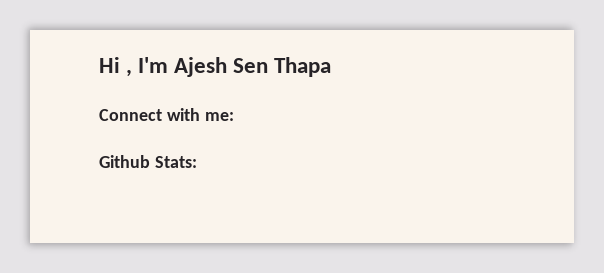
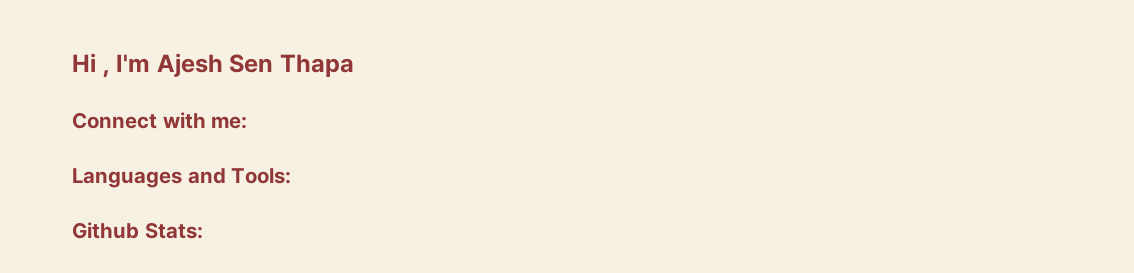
+ Languages and Tools:

